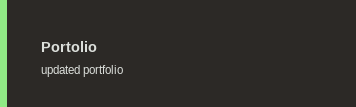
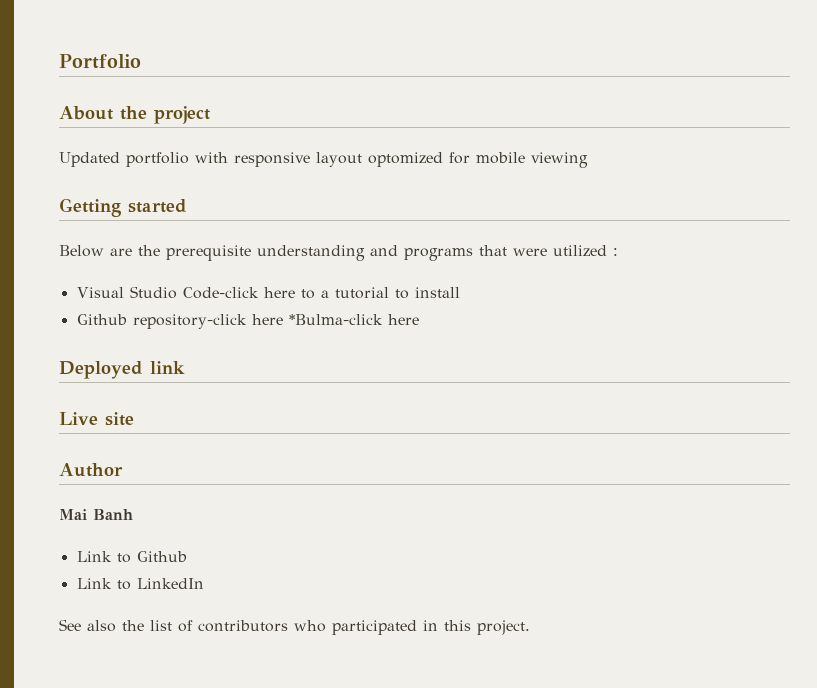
- Portolio
- updated portfolio
+ Portfolio
+ About the project
+ Updated portfolio with responsive layout optomized for mobile viewing
+ Getting started
+ Below are the prerequisite understanding and programs that were utilized :
+ Visual Studio Code-click here to a tutorial to install
+ Github repository-click here *Bulma-click here
+ Deployed link
+ Live site
+ Author
+ Mai Banh
+ Link to Github
+ Link to LinkedIn
+ See also the list of contributors who participated in this project.

